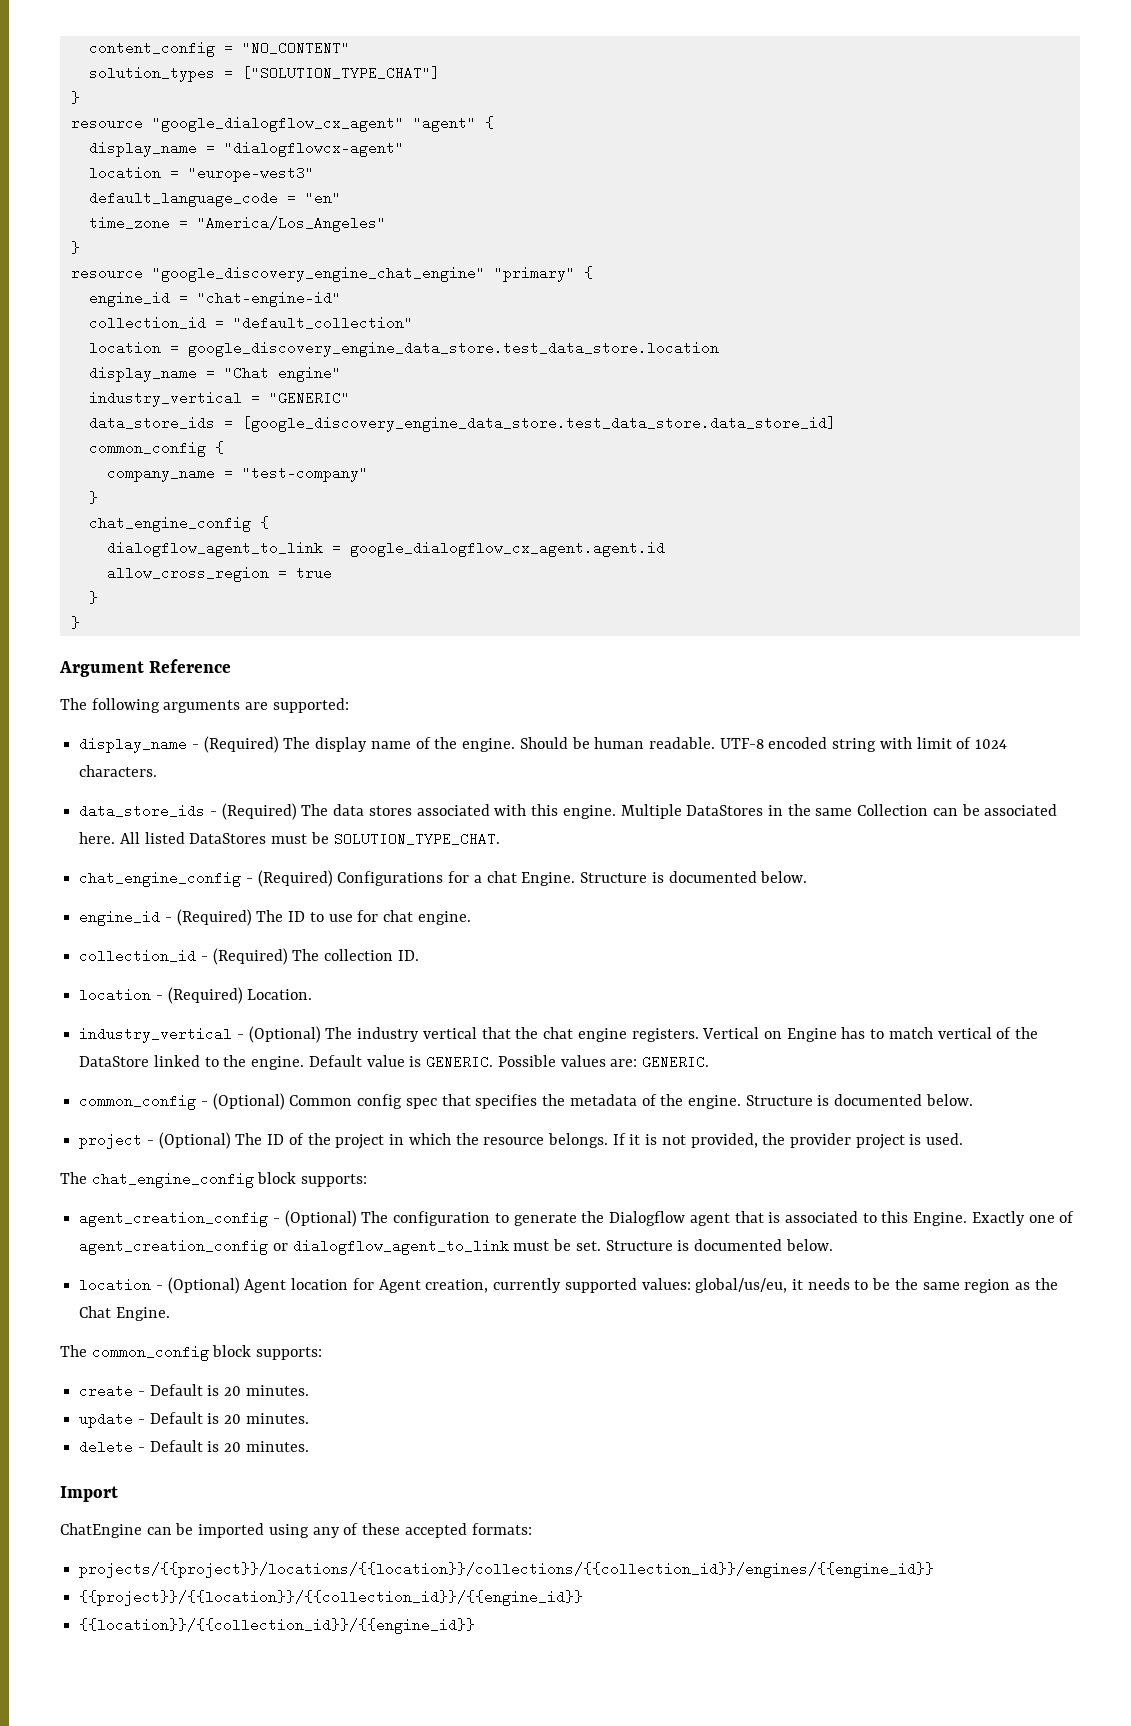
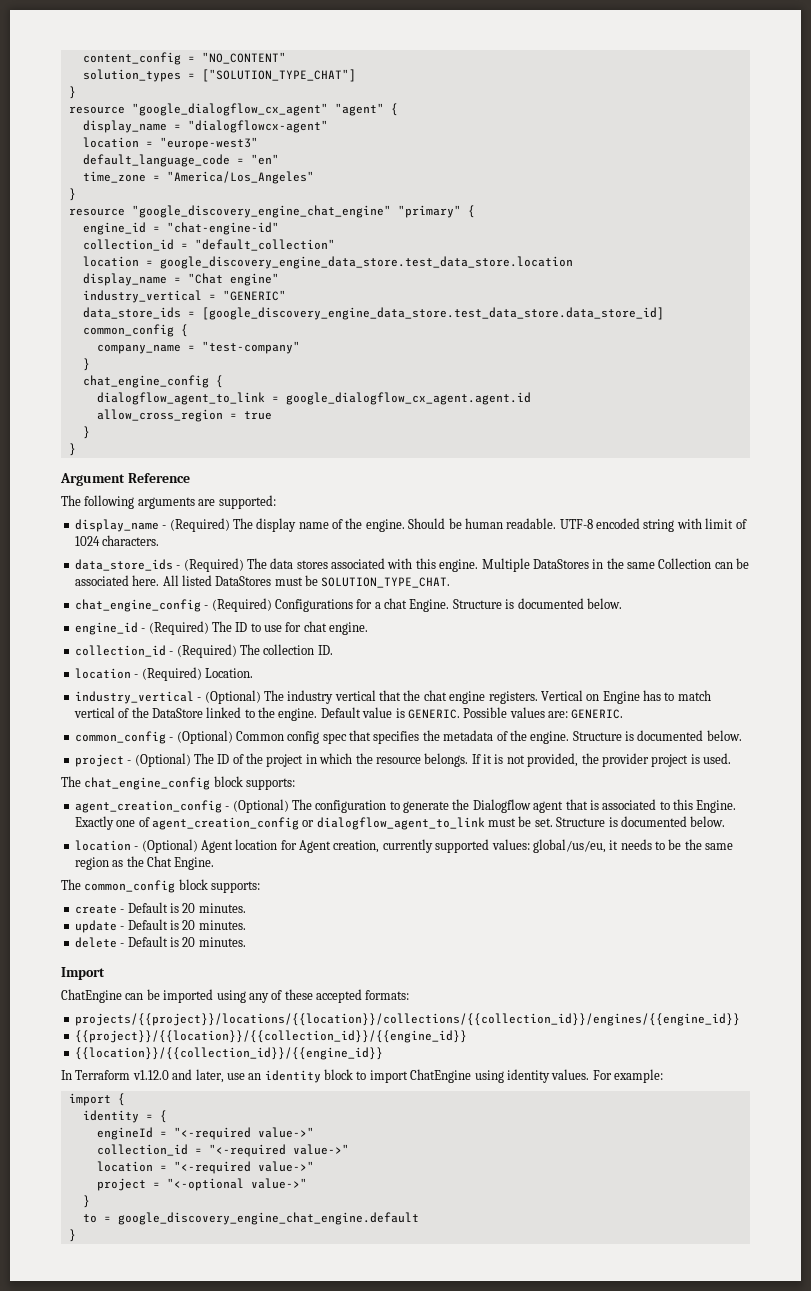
+ In Terraform v1.12.0 and later, use an identity block to import ChatEngine using identity values. For example:
+ import {
+ identity = {
+ engineId = "<-required value->"
+ collection_id = "<-required value->"
+ location = "<-required value->"
+ project = "<-optional value->"
+ }
+ to = google_discovery_engine_chat_engine.default
+ }

